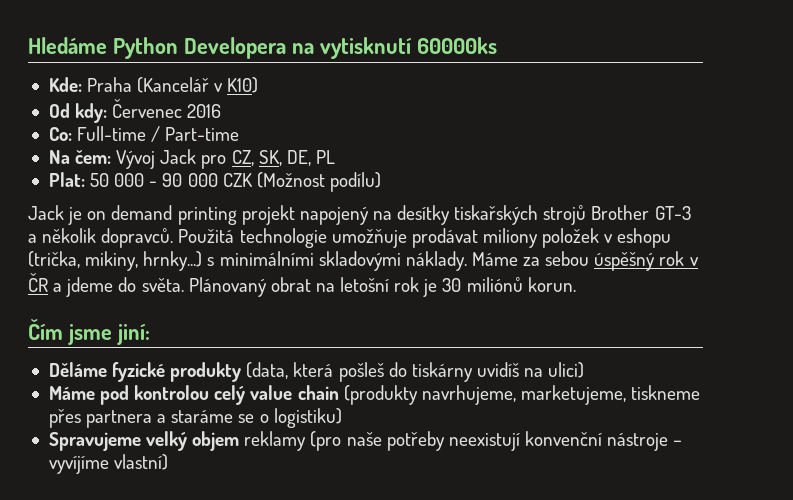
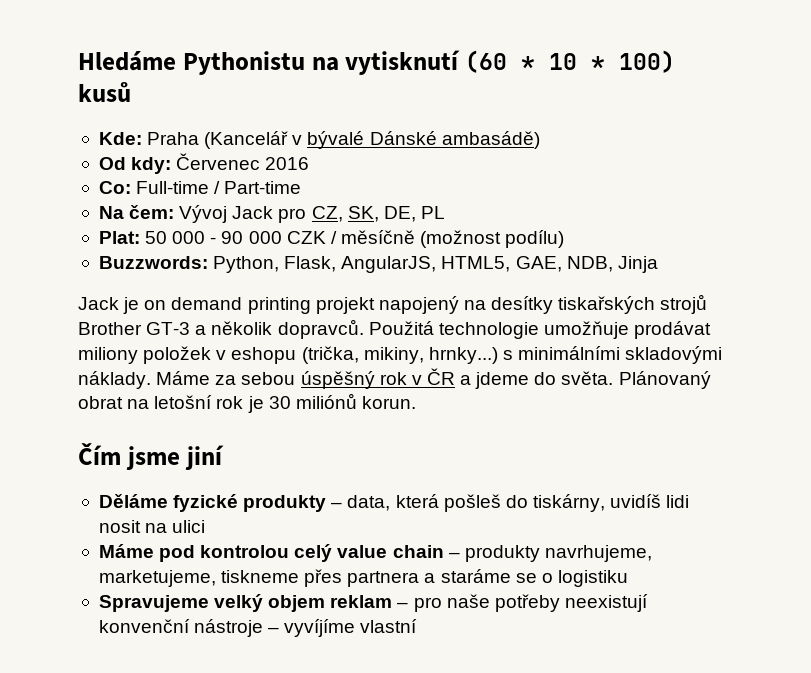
- Hledáme Python Developera na vytisknutí 60000ks
+ Hledáme Pythonistu na vytisknutí (60 * 10 * 100) kusů
- Kde: Praha (Kancelář v K10)
+ Kde: Praha (Kancelář v bývalé Dánské ambasádě)
- Plat: 50 000 - 90 000 CZK (Možnost podílu)
+ Plat: 50 000 - 90 000 CZK / měsíčně (možnost podílu)
+ Buzzwords: Python, Flask, AngularJS, HTML5, GAE, NDB, Jinja
- Čím jsme jiní:
+ Čím jsme jiní
- Děláme fyzické produkty (data, která pošleš do tiskárny uvidíš na ulici)
+ Děláme fyzické produkty – data, která pošleš do tiskárny, uvidíš lidi nosit na ulici
- Máme pod kontrolou celý value chain (produkty navrhujeme, marketujeme, tiskneme přes partnera a staráme se o logistiku)
+ Máme pod kontrolou celý value chain – produkty navrhujeme, marketujeme, tiskneme přes partnera a staráme se o logistiku
- Spravujeme velký objem reklamy (pro naše potřeby neexistují konvenční nástroje – vyvíjíme vlastní)
+ Spravujeme velký objem reklam – pro naše potřeby neexistují konvenční nástroje – vyvíjíme vlastní

